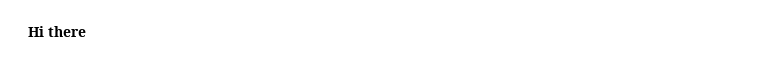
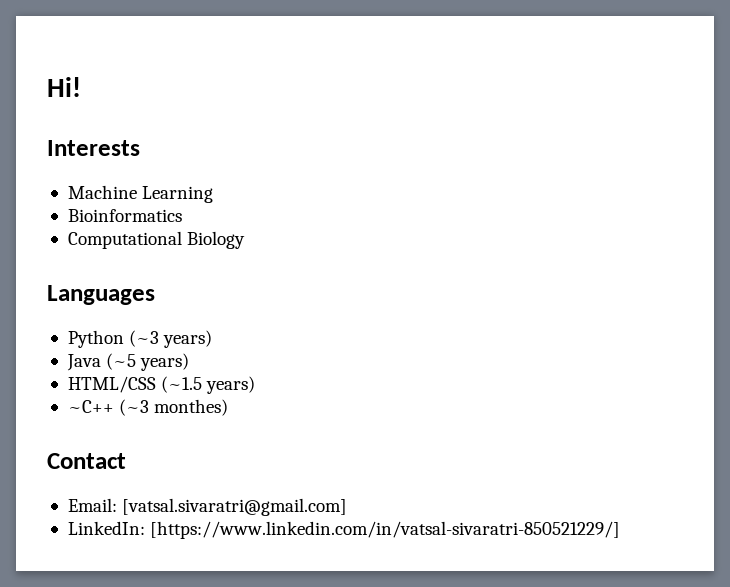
- Hi there
+ Hi!
+ Interests
+ Machine Learning
+ Bioinformatics
+ Computational Biology
+ Languages
+ Python (~3 years)
+ Java (~5 years)
+ HTML/CSS (~1.5 years)
+ ~C++ (~3 monthes)
+ Contact
+ Email: [vatsal.sivaratri@gmail.com]
+ LinkedIn: [https://www.linkedin.com/in/vatsal-sivaratri-850521229/]

